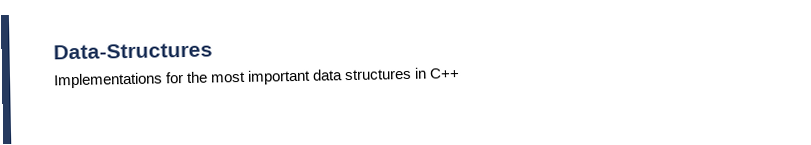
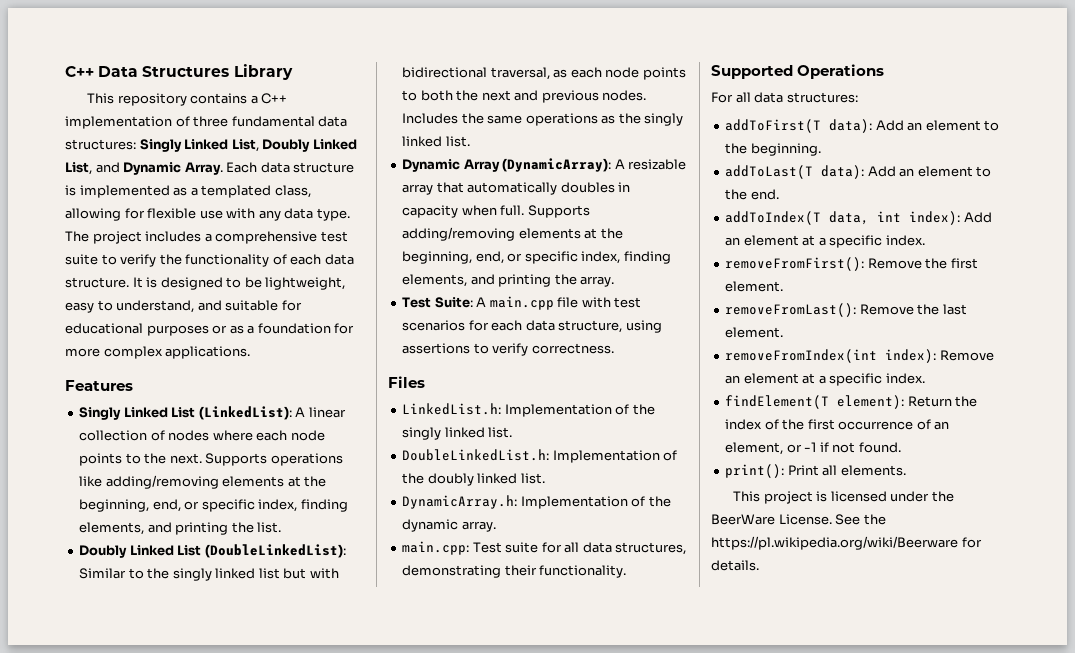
- Data-Structures
- Implementations for the most important data structures in C++
+ C++ Data Structures Library
+ This repository contains a C++ implementation of three fundamental data structures: Singly Linked List, Doubly Linked List, and Dynamic Array. Each data structure is implemented as a templated class, allowing for flexible use with any data type. The project includes a comprehensive test suite to verify the functionality of each data structure. It is designed to be lightweight, easy to understand, and suitable for educational purposes or as a foundation for more complex applications.
+ Features
+ Singly Linked List (LinkedList): A linear collection of nodes where each node points to the next. Supports operations like adding/removing elements at the beginning, end, or specific index, finding elements, and printing the list.
+ Doubly Linked List (DoubleLinkedList): Similar to the singly linked list but with bidirectional traversal, as each node points to both the next and previous nodes. Includes the same operations as the singly linked list.
+ Dynamic Array (DynamicArray): A resizable array that automatically doubles in capacity when full. Supports adding/removing elements at the beginning, end, or specific index, finding elements, and printing the array.
+ Test Suite: A main.cpp file with test scenarios for each data structure, using assertions to verify correctness.
+ Files
+ LinkedList.h: Implementation of the singly linked list.
+ DoubleLinkedList.h: Implementation of the doubly linked list.
+ DynamicArray.h: Implementation of the dynamic array.
+ main.cpp: Test suite for all data structures, demonstrating their functionality.
+ Supported Operations
+ For all data structures:
+ addToFirst(T data): Add an element to the beginning.
+ addToLast(T data): Add an element to the end.
+ addToIndex(T data, int index): Add an element at a specific index.
+ removeFromFirst(): Remove the first element.
+ removeFromLast(): Remove the last element.
+ removeFromIndex(int index): Remove an element at a specific index.
+ findElement(T element): Return the index of the first occurrence of an element, or -1 if not found.
+ print(): Print all elements.
+ This project is licensed under the BeerWare License. See the https://pl.wikipedia.org/wiki/Beerware for details.

